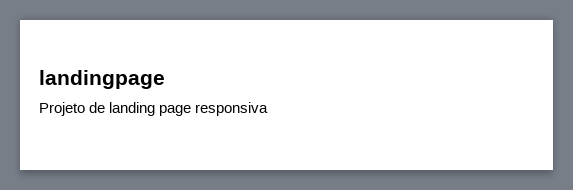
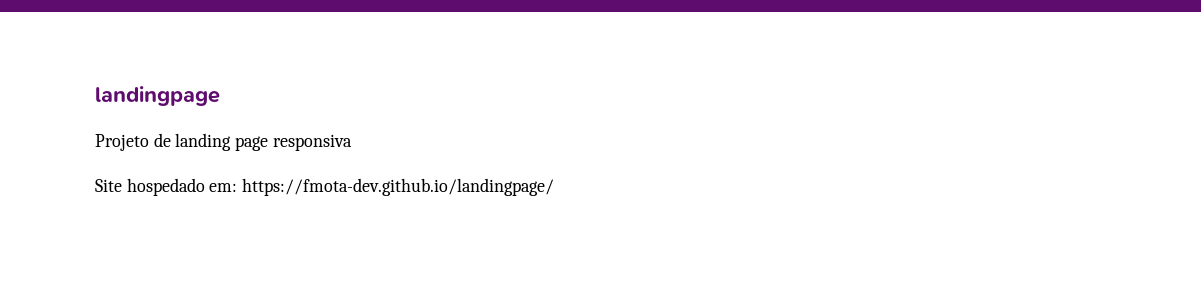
+ Site hospedado em: https://fmota-dev.github.io/landingpage/

